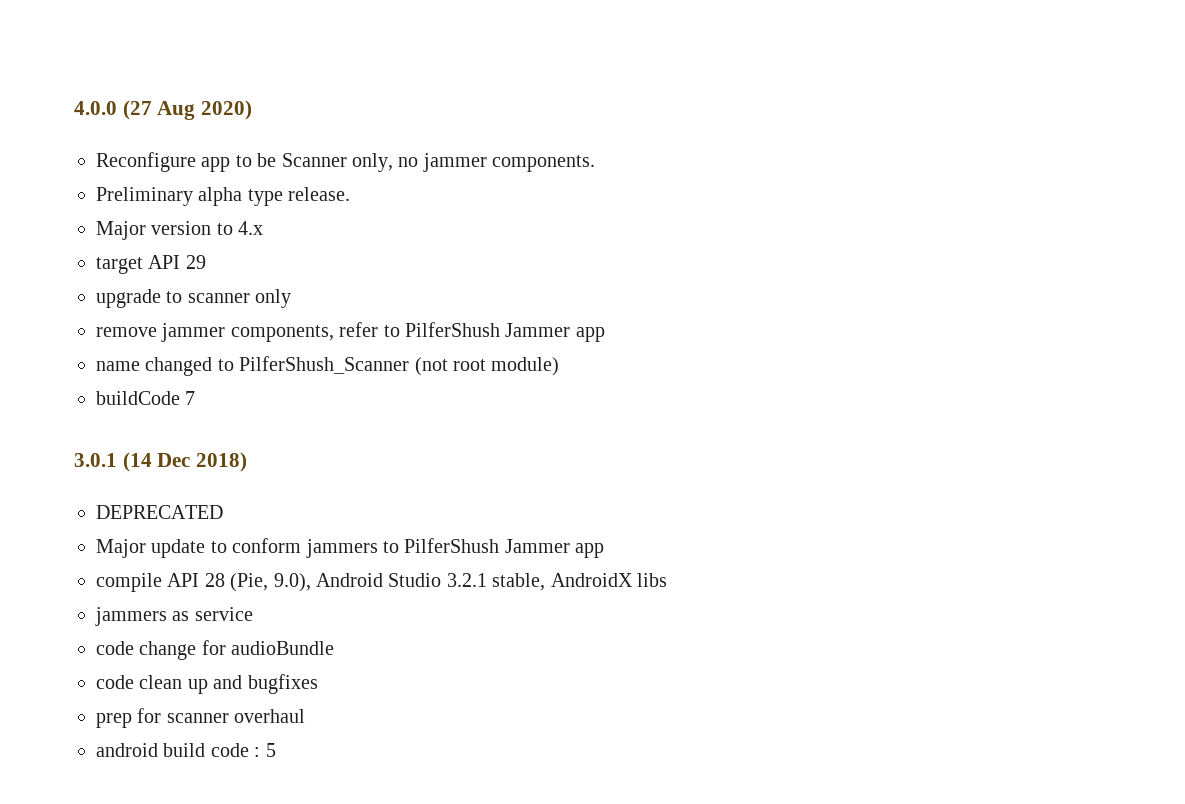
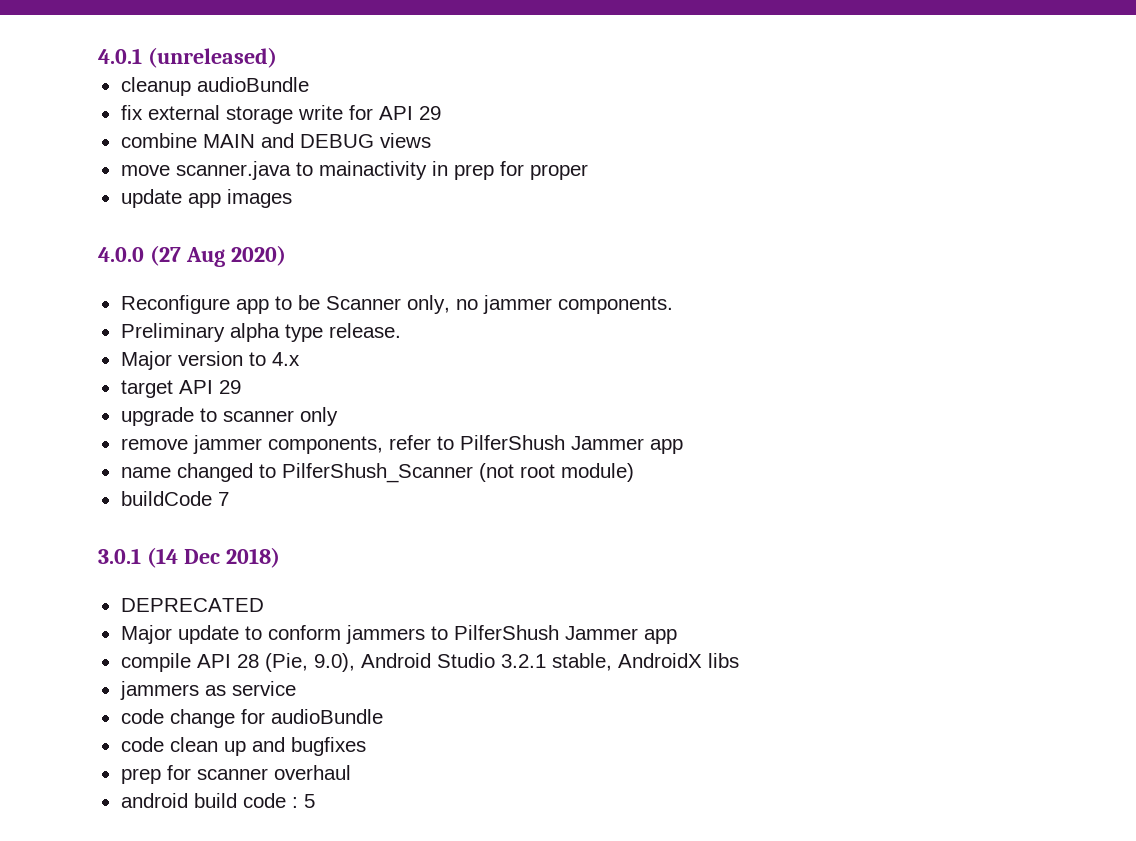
+ 4.0.1 (unreleased)
+ cleanup audioBundle
+ fix external storage write for API 29
+ combine MAIN and DEBUG views
+ move scanner.java to mainactivity in prep for proper
+ update app images

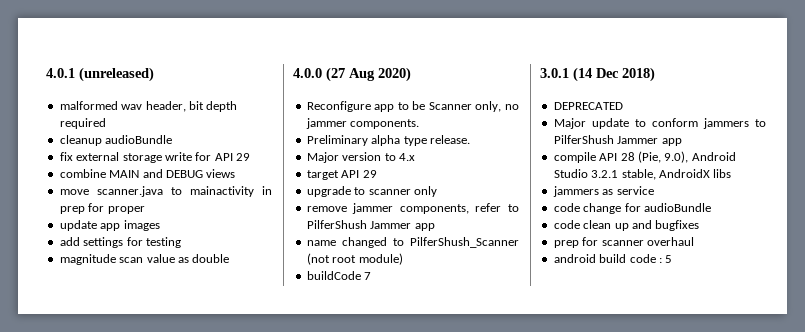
+ malformed wav header, bit depth required
+ add settings for testing
+ magnitude scan value as double

